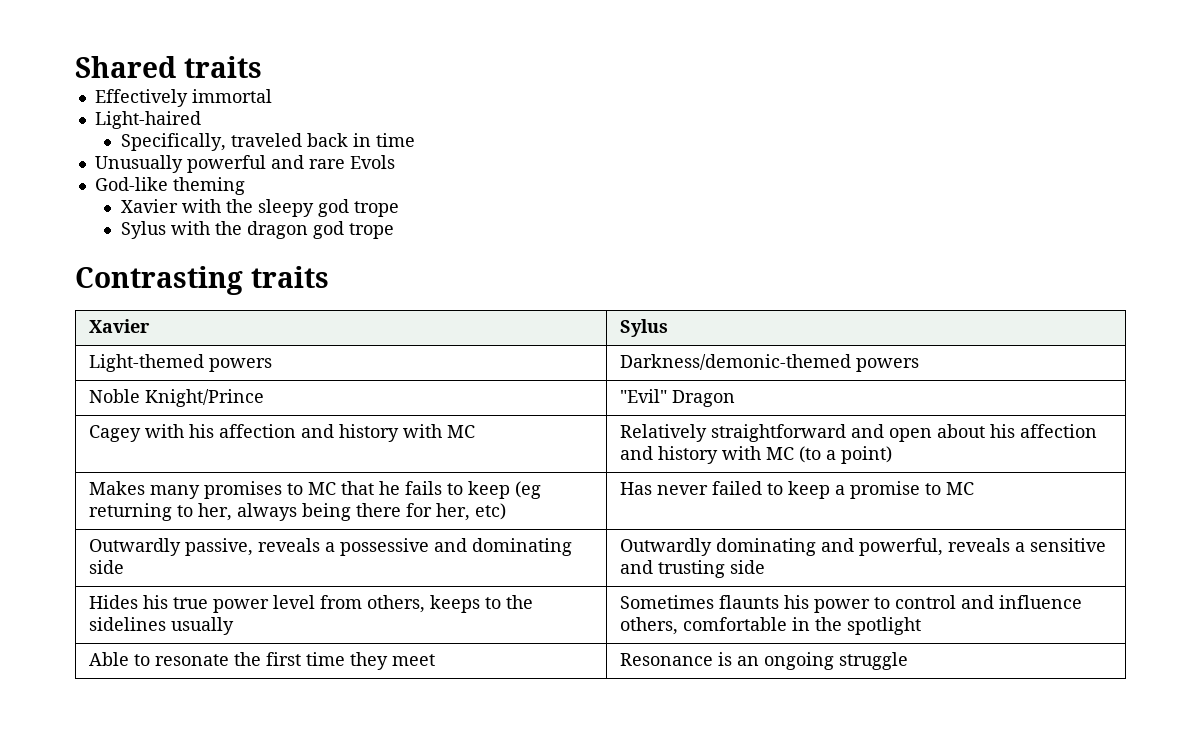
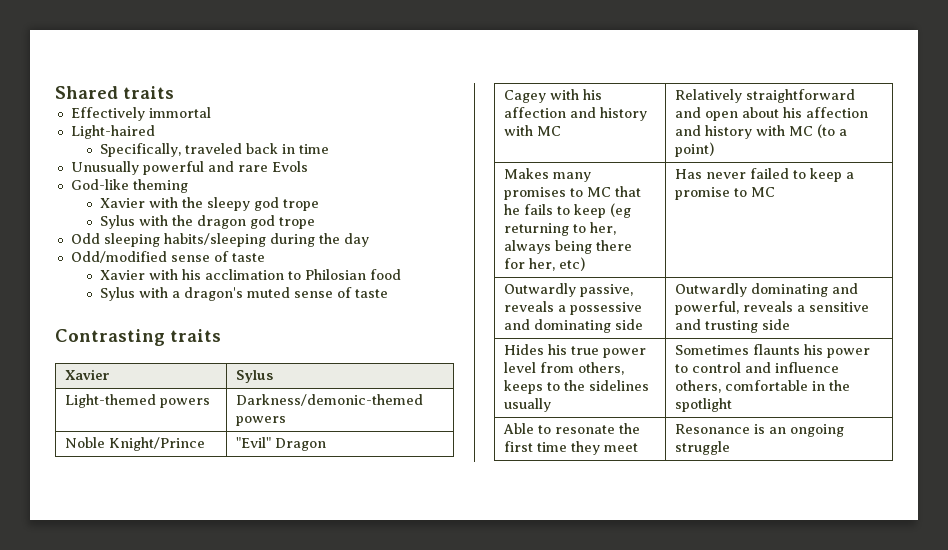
+ Odd sleeping habits/sleeping during the day
+ Odd/modified sense of taste
+ Xavier with his acclimation to Philosian food
+ Sylus with a dragon's muted sense of taste

